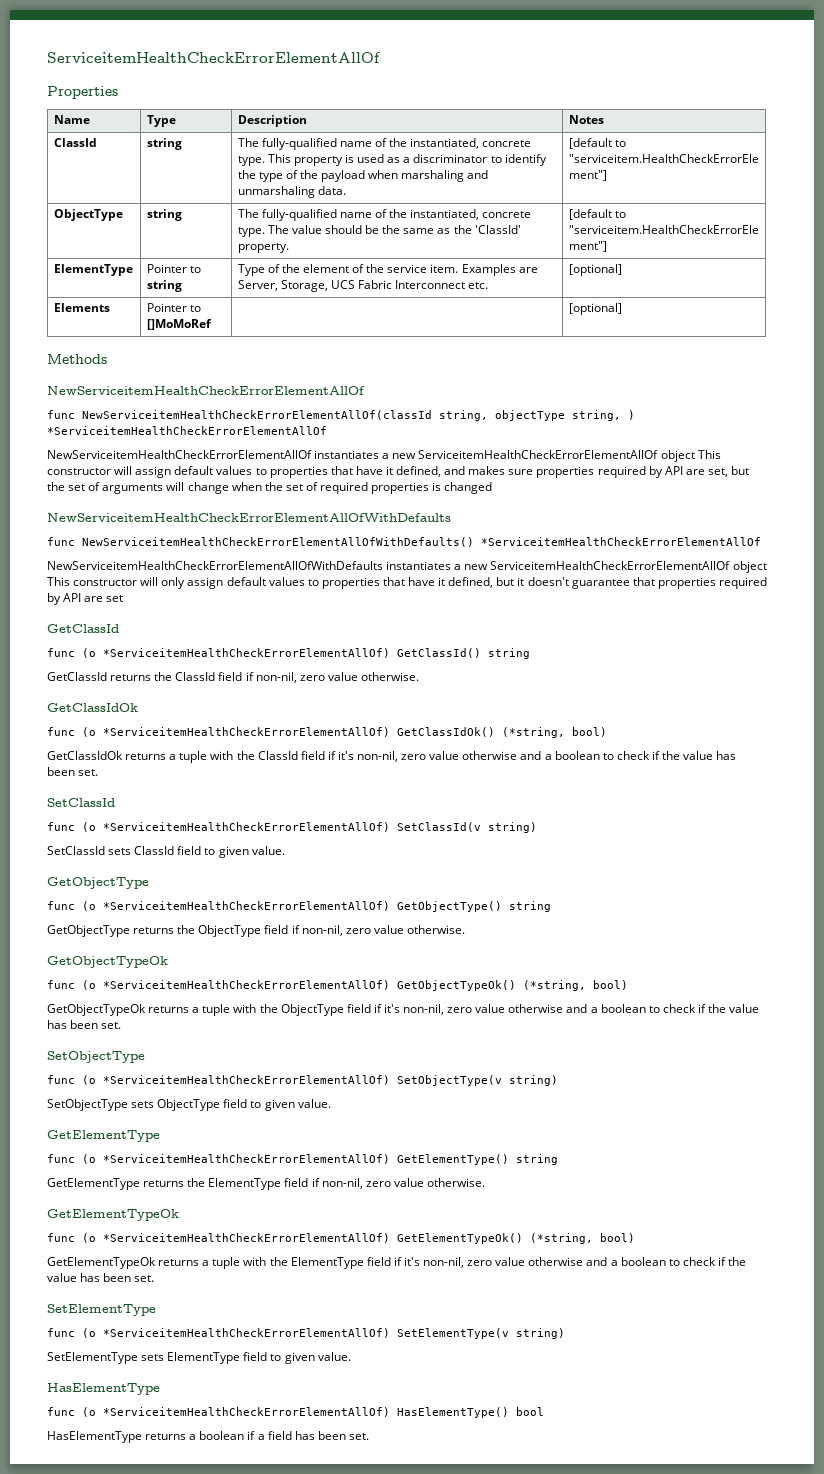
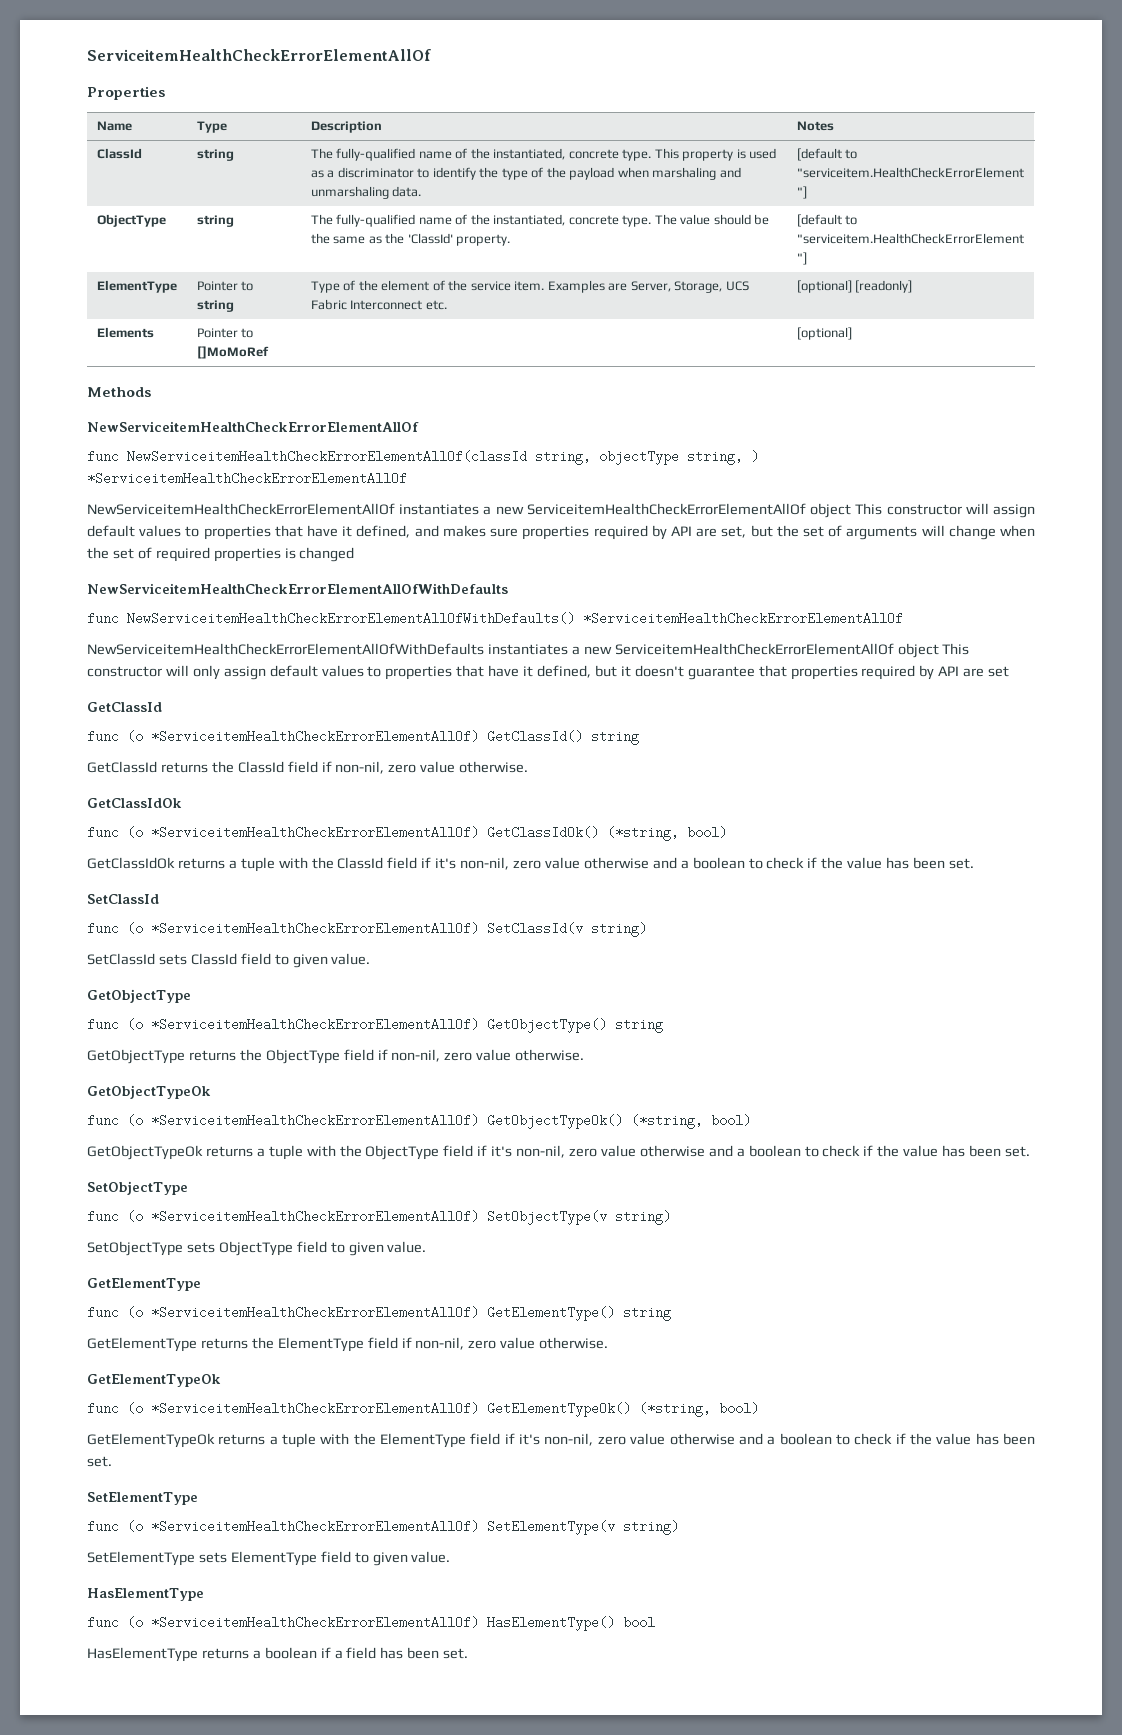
- ElementType | Pointer to string | Type of the element of the service item. Examples are Server, Storage, UCS Fabric Interconnect etc. | [optional]
+ ElementType | Pointer to string | Type of the element of the service item. Examples are Server, Storage, UCS Fabric Interconnect etc. | [optional] [readonly]

